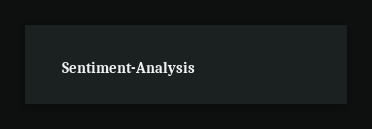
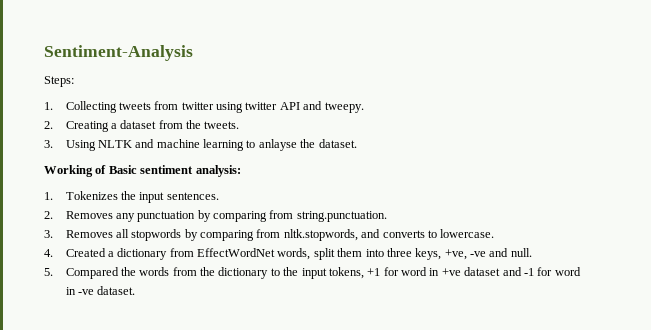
+ Steps:
+ 1. Collecting tweets from twitter using twitter API and tweepy.
+ 2. Creating a dataset from the tweets.
+ 3. Using NLTK and machine learning to anlayse the dataset.
+ Working of Basic sentiment analysis:
+ 1. Tokenizes the input sentences.
+ 2. Removes any punctuation by comparing from string.punctuation.
+ 3. Removes all stopwords by comparing from nltk.stopwords, and converts to lowercase.
+ 4. Created a dictionary from EffectWordNet words, split them into three keys, +ve, -ve and null.
+ 5. Compared the words from the dictionary to the input tokens, +1 for word in +ve dataset and -1 for word in -ve dataset.

